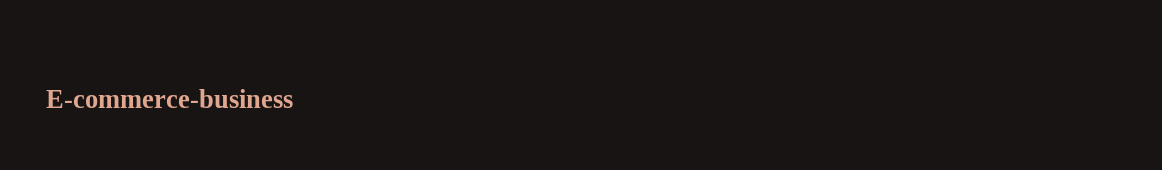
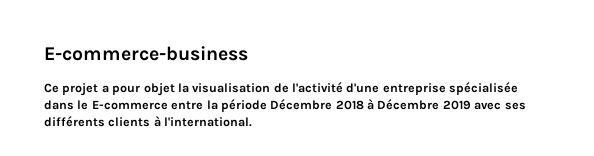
+ Ce projet a pour objet la visualisation de l'activité d'une entreprise spécialisée dans le E-commerce entre la période Décembre 2018 à Décembre 2019 avec ses différents clients à l'international.

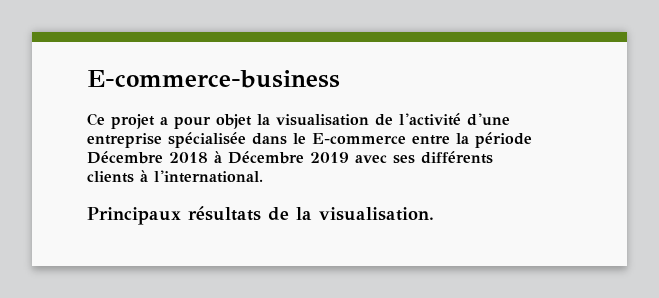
+ Principaux résultats de la visualisation.

